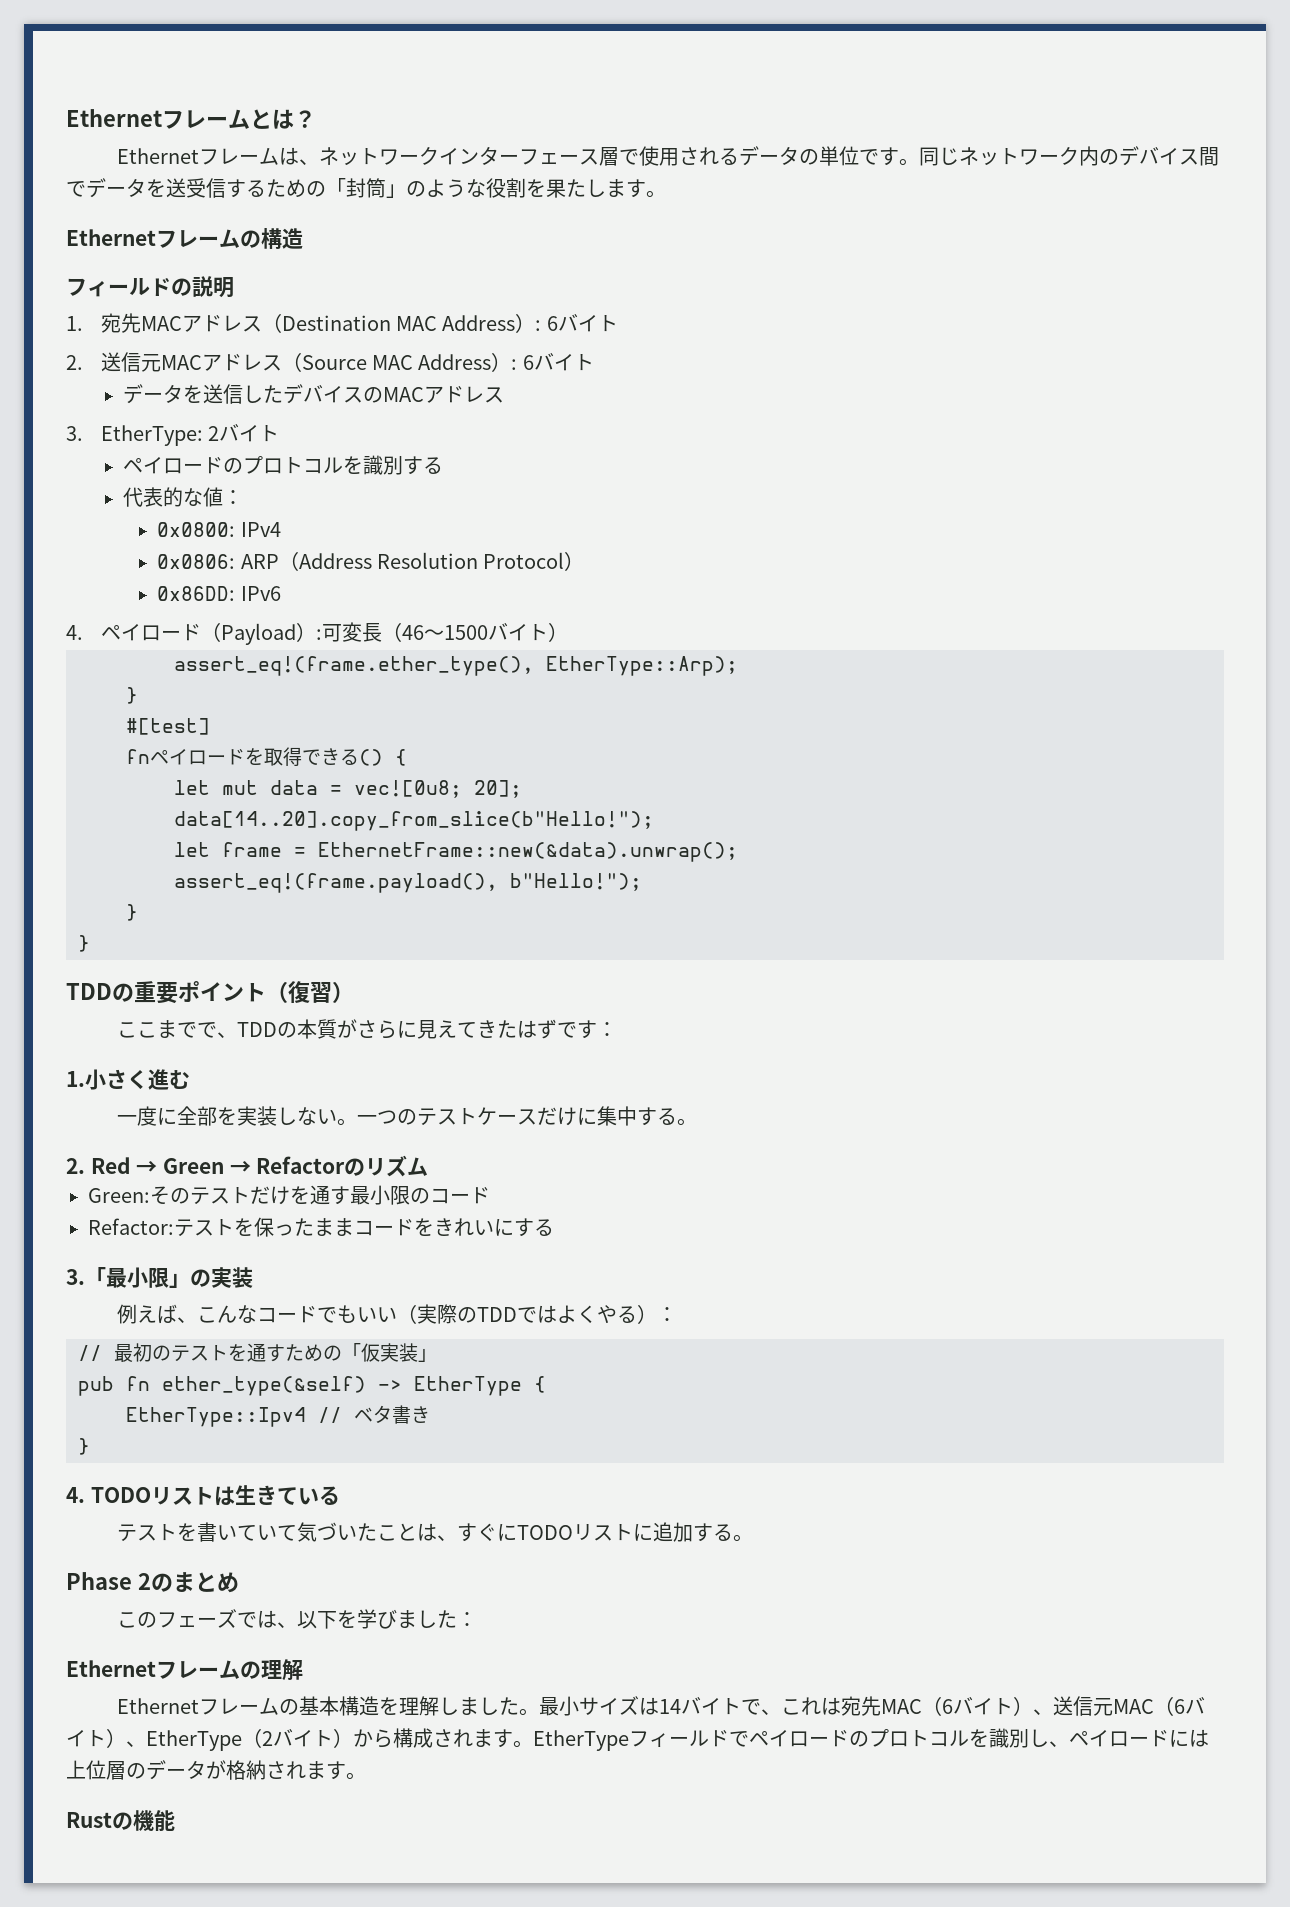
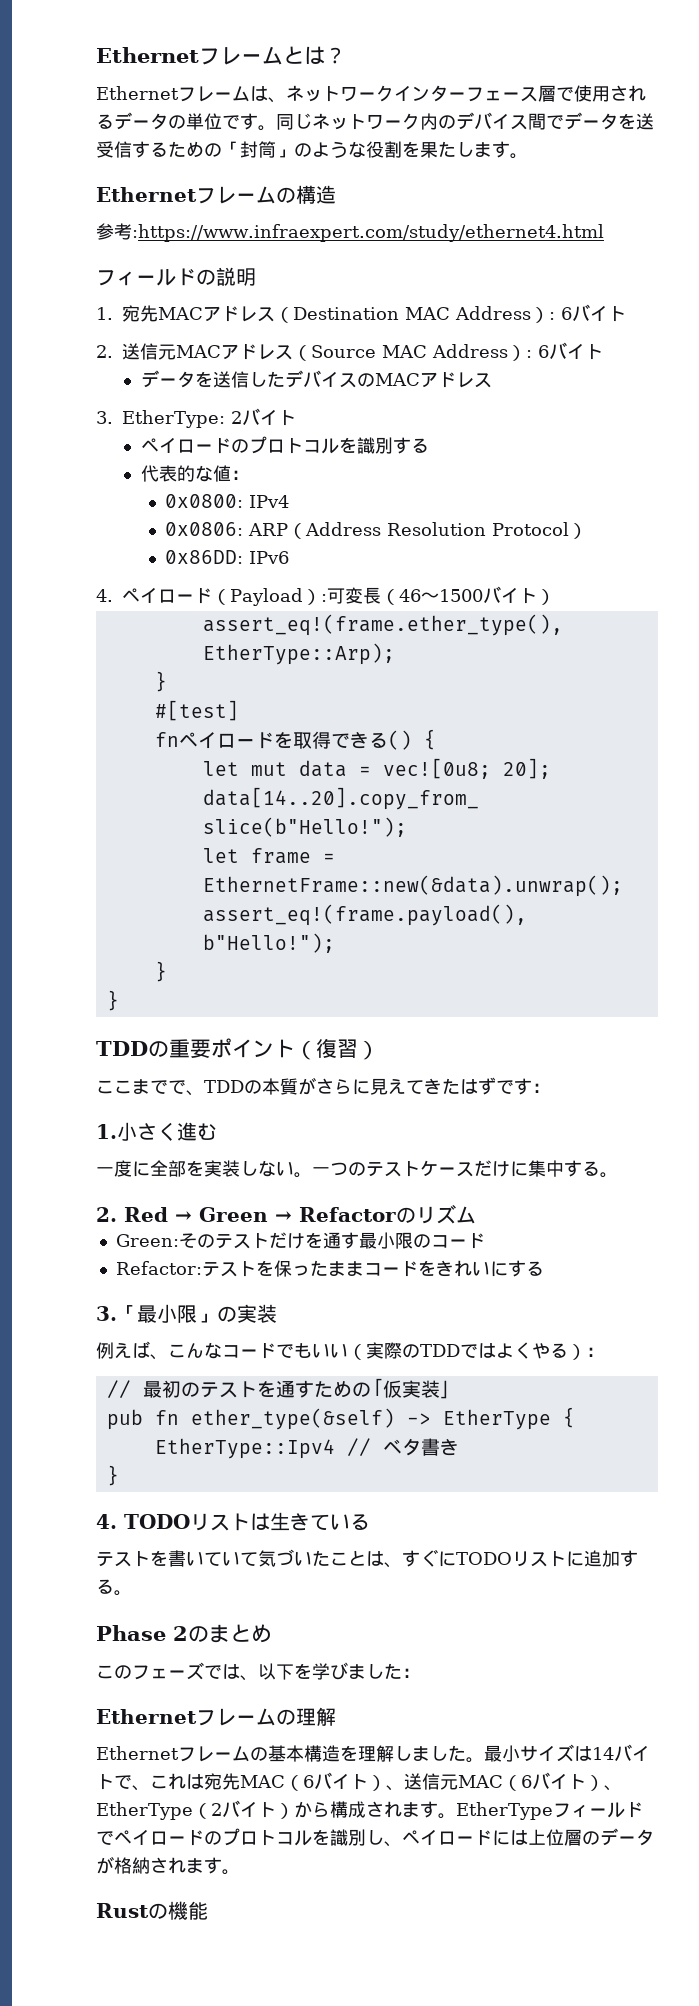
+ 参考:https://www.infraexpert.com/study/ethernet4.html

